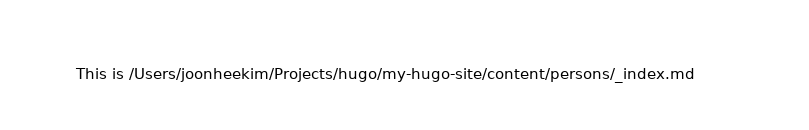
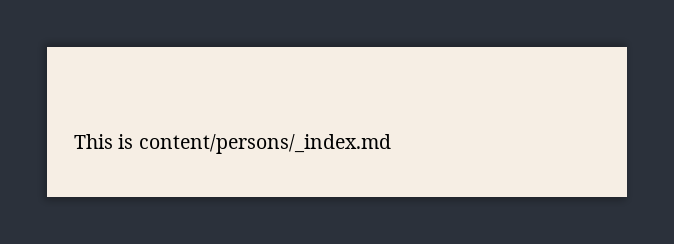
- This is /Users/joonheekim/Projects/hugo/my-hugo-site/content/persons/_index.md
+ This is content/persons/_index.md

